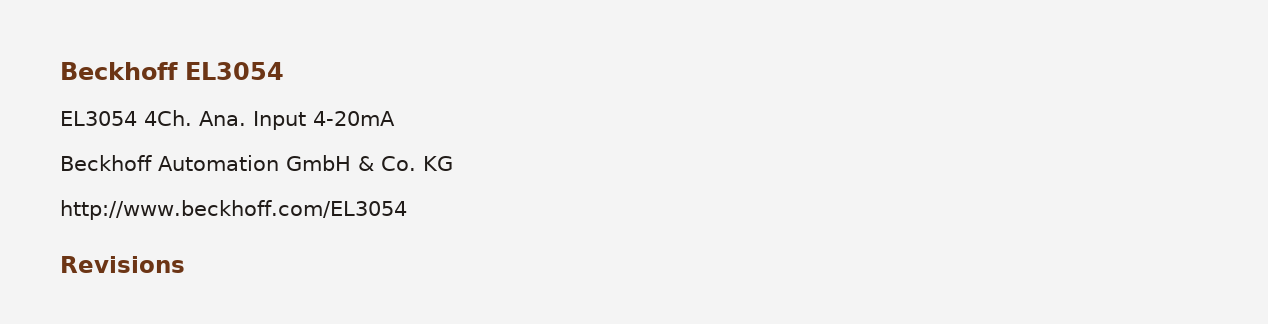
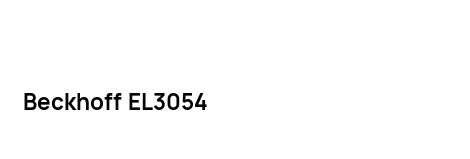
- EL3054 4Ch. Ana. Input 4-20mA
- Beckhoff Automation GmbH & Co. KG
- http://www.beckhoff.com/EL3054
- Revisions

